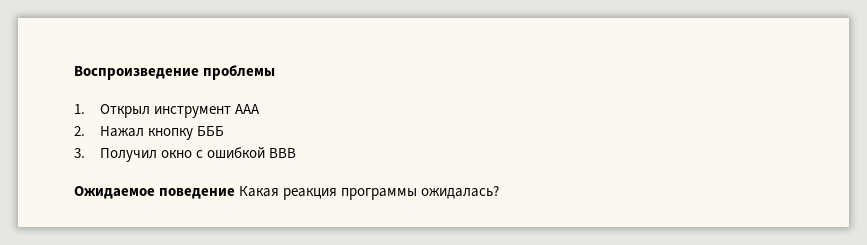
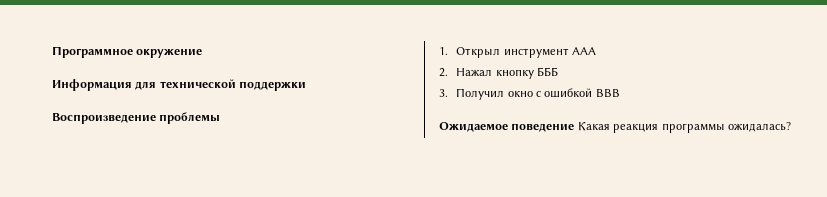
+ Программное окружение
+ Информация для технической поддержки

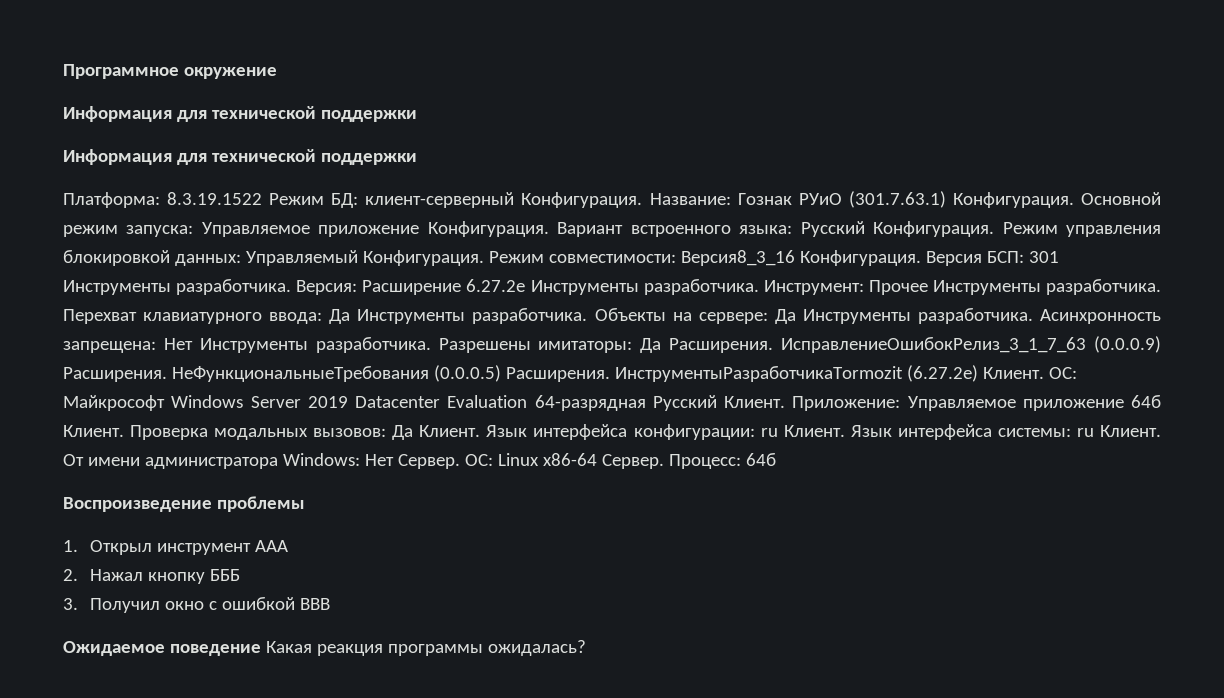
  Программное окружение
  Информация для технической поддержки
+ Информация для технической поддержки
+ Платформа: 8.3.19.1522 Режим БД: клиент-серверный Конфигурация. Название: Гознак РУиО (301.7.63.1) Конфигурация. Основной режим запуска: Управляемое приложение Конфигурация. Вариант встроенного языка: Русский Конфигурация. Режим управления блокировкой данных: Управляемый Конфигурация. Режим совместимости: Версия8_3_16 Конфигурация. Версия БСП: 301 Инструменты разработчика. Версия: Расширение 6.27.2e Инструменты разработчика. Инструмент: Прочее Инструменты разработчика. Перехват клавиатурного ввода: Да Инструменты разработчика. Объекты на сервере: Да Инструменты разработчика. Асинхронность запрещена: Нет Инструменты разработчика. Разрешены имитаторы: Да Расширения. ИсправлениеОшибокРелиз_3_1_7_63 (0.0.0.9) Расширения. НеФункциональныеТребования (0.0.0.5) Расширения. ИнструментыРазработчикаTormozit (6.27.2e) Клиент. ОС: Майкрософт Windows Server 2019 Datacenter Evaluation 64-разрядная Русский Клиент. Приложение: Управляемое приложение 64б Клиент. Проверка модальных вызовов: Да Клиент. Язык интерфейса конфигурации: ru Клиент. Язык интерфейса системы: ru Клиент. От имени администратора Windows: Нет Сервер. ОС: Linux x86-64 Сервер. Процесс: 64б

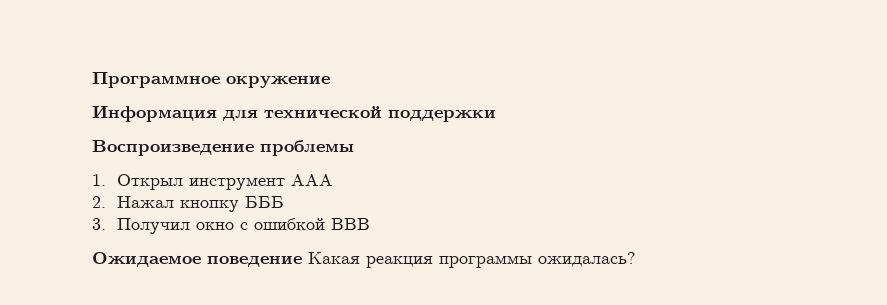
  Программное окружение
  Информация для технической поддержки
- Информация для технической поддержки
- Платформа: 8.3.19.1522 Режим БД: клиент-серверный Конфигурация. Название: Гознак РУиО (301.7.63.1) Конфигурация. Основной режим запуска: Управляемое приложение Конфигурация. Вариант встроенного языка: Русский Конфигурация. Режим управления блокировкой данных: Управляемый Конфигурация. Режим совместимости: Версия8_3_16 Конфигурация. Версия БСП: 301 Инструменты разработчика. Версия: Расширение 6.27.2e Инструменты разработчика. Инструмент: Прочее Инструменты разработчика. Перехват клавиатурного ввода: Да Инструменты разработчика. Объекты на сервере: Да Инструменты разработчика. Асинхронность запрещена: Нет Инструменты разработчика. Разрешены имитаторы: Да Расширения. ИсправлениеОшибокРелиз_3_1_7_63 (0.0.0.9) Расширения. НеФункциональныеТребования (0.0.0.5) Расширения. ИнструментыРазработчикаTormozit (6.27.2e) Клиент. ОС: Майкрософт Windows Server 2019 Datacenter Evaluation 64-разрядная Русский Клиент. Приложение: Управляемое приложение 64б Клиент. Проверка модальных вызовов: Да Клиент. Язык интерфейса конфигурации: ru Клиент. Язык интерфейса системы: ru Клиент. От имени администратора Windows: Нет Сервер. ОС: Linux x86-64 Сервер. Процесс: 64б

